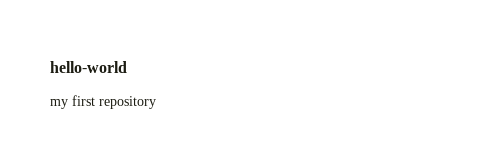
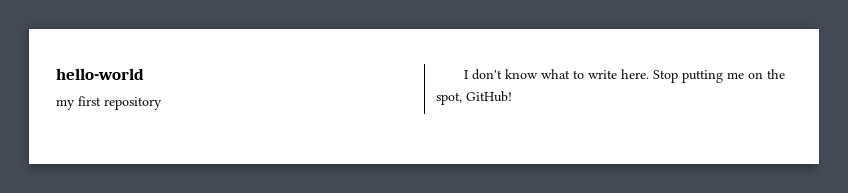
+ I don't know what to write here. Stop putting me on the spot, GitHub!

